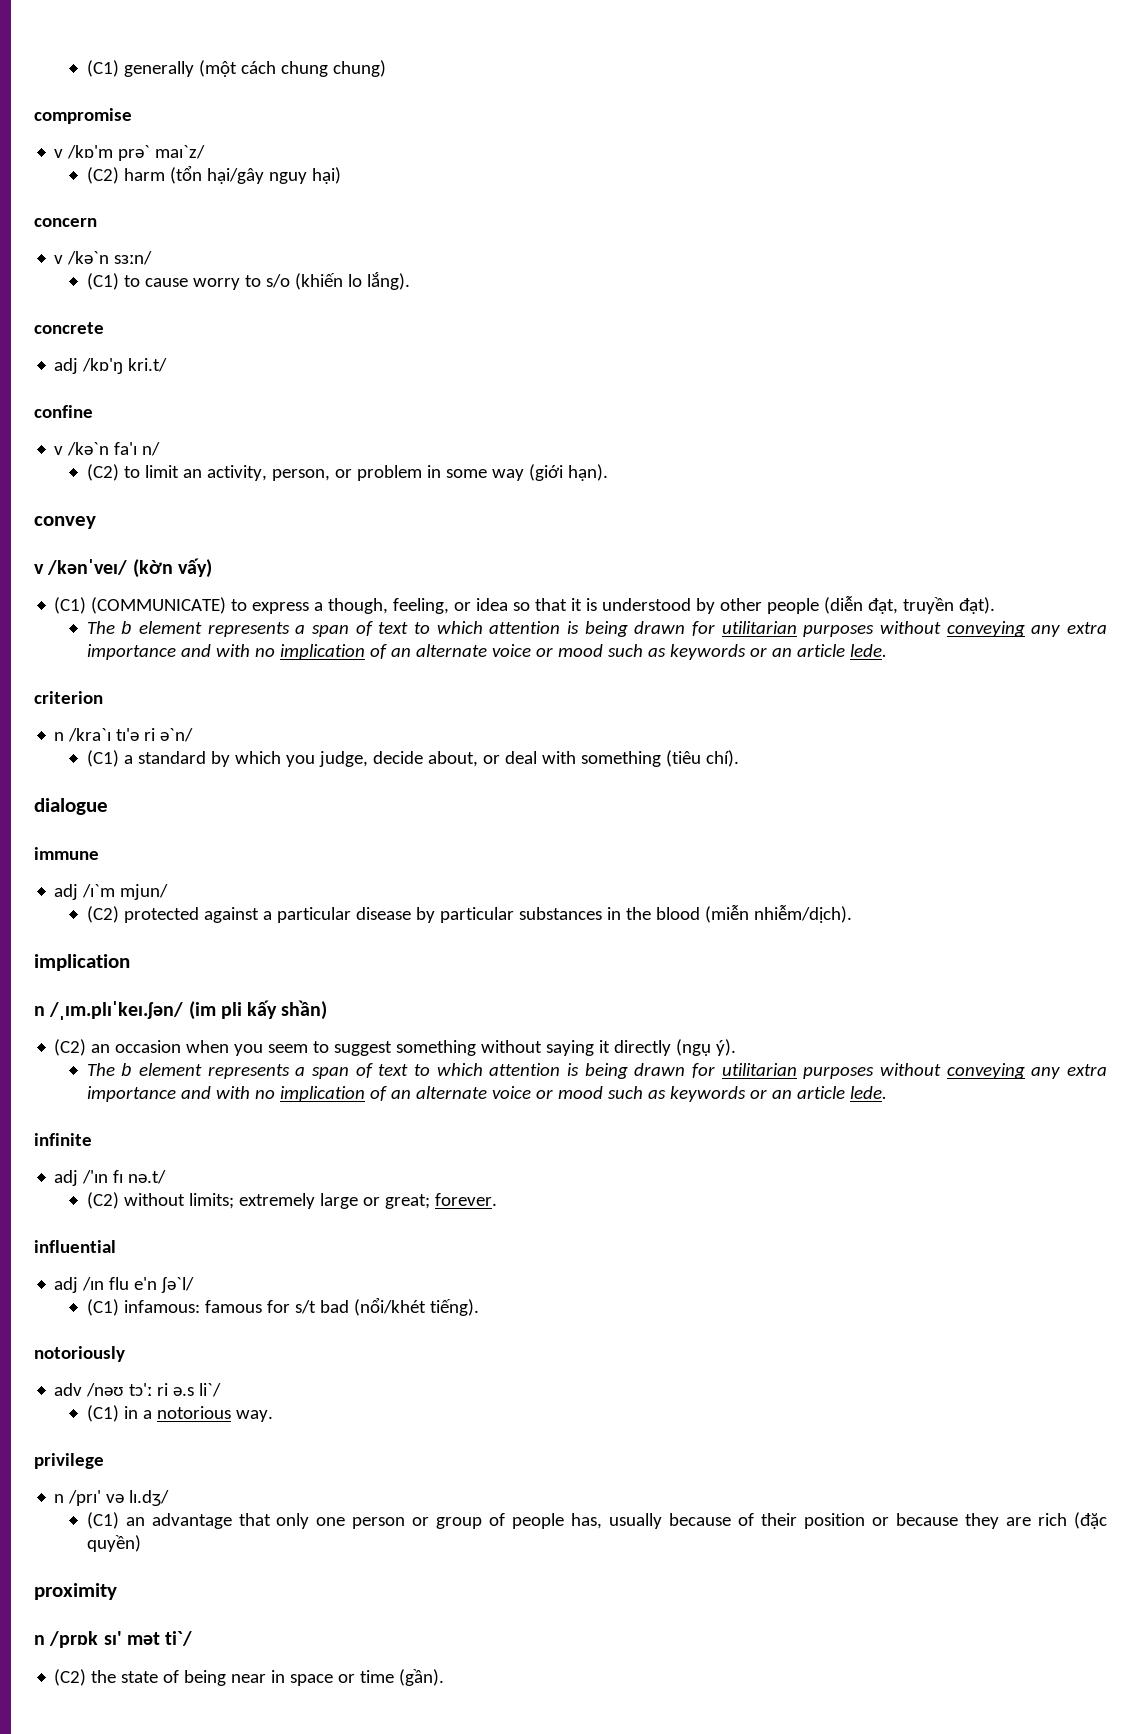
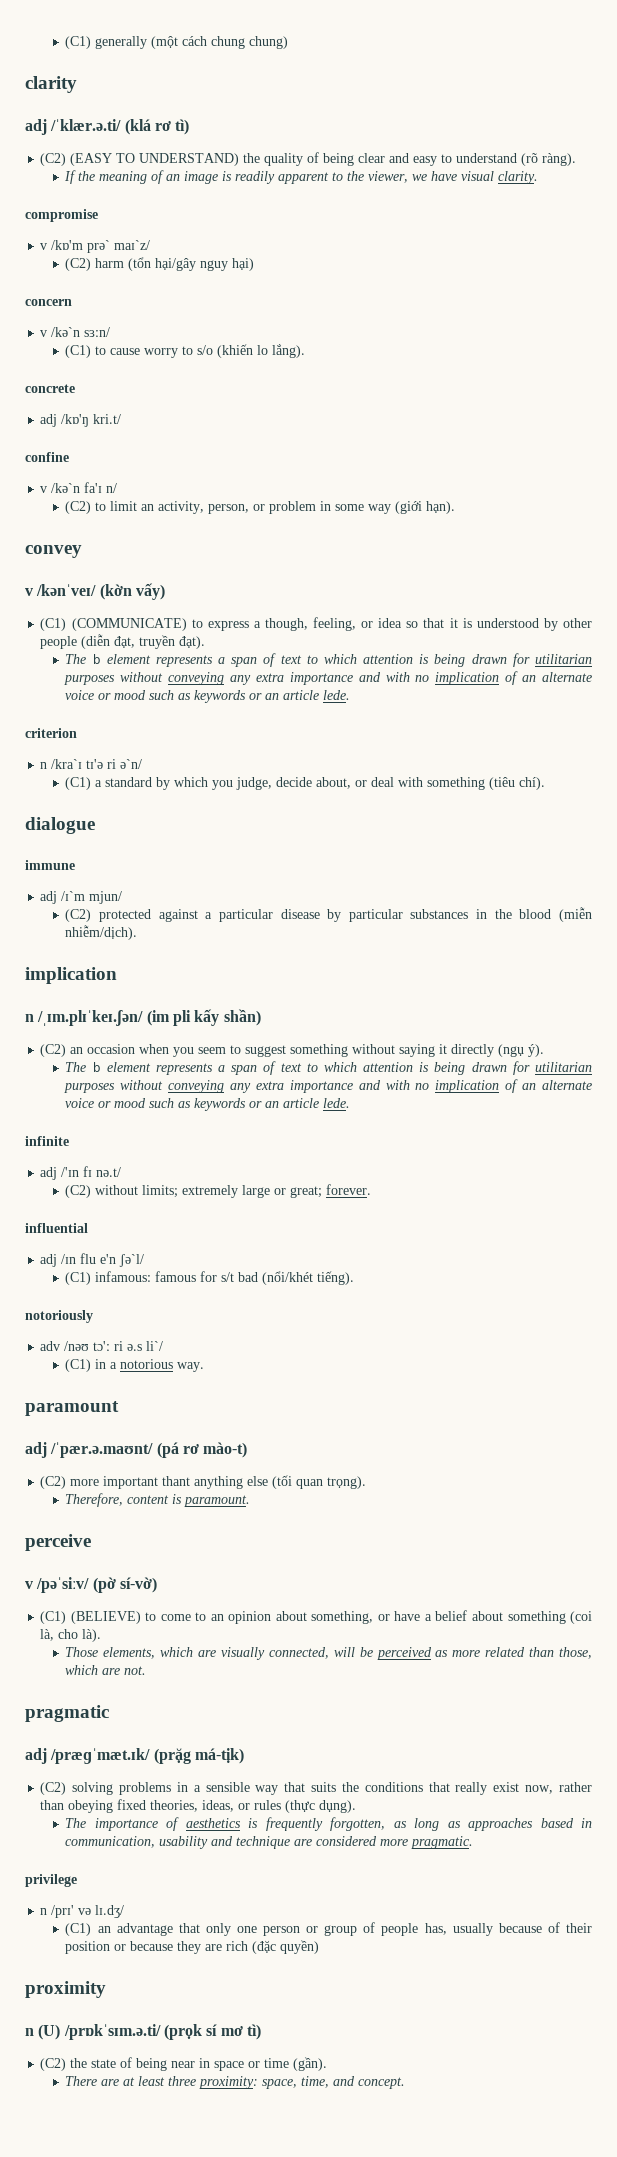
+ clarity
+ adj /ˈklær.ə.ti/ (klá rơ tì)
+ (C2) (EASY TO UNDERSTAND) the quality of being clear and easy to understand (rõ ràng).
+ If the meaning of an image is readily apparent to the viewer, we have visual clarity.
+ paramount
+ adj /ˈpær.ə.maʊnt/ (pá rơ mào-t)
+ (C2) more important thant anything else (tối quan trọng).
+ Therefore, content is paramount.
+ perceive
+ v /pəˈsiːv/ (pờ sí-vờ)
+ (C1) (BELIEVE) to come to an opinion about something, or have a belief about something (coi là, cho là).
+ Those elements, which are visually connected, will be perceived as more related than those, which are not.
+ pragmatic
+ adj /præɡˈmæt.ɪk/ (prặg má-tịk)
+ (C2) solving problems in a sensible way that suits the conditions that really exist now, rather than obeying fixed theories, ideas, or rules (thực dụng).
+ The importance of aesthetics is frequently forgotten, as long as approaches based in communication, usability and technique are considered more pragmatic.
- n /prɒk sɪ' mət ti`/
+ n (U) /prɒkˈsɪm.ə.ti/ (prọk sí mơ tì)
+ There are at least three proximity: space, time, and concept.

